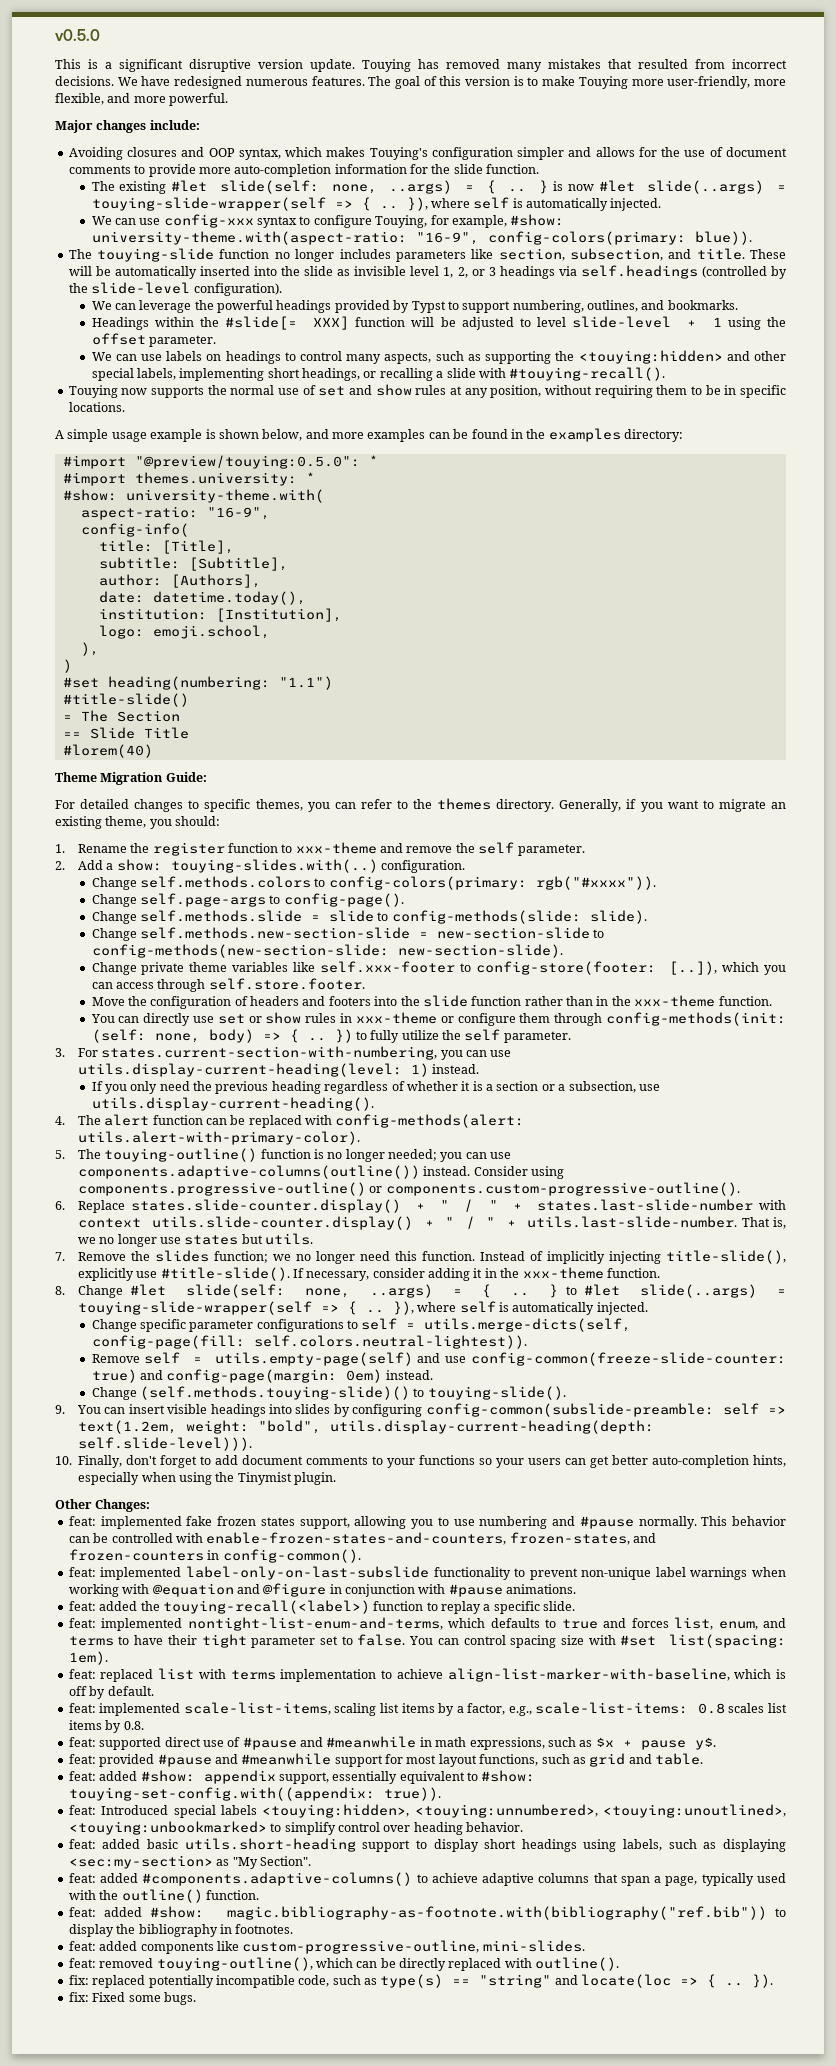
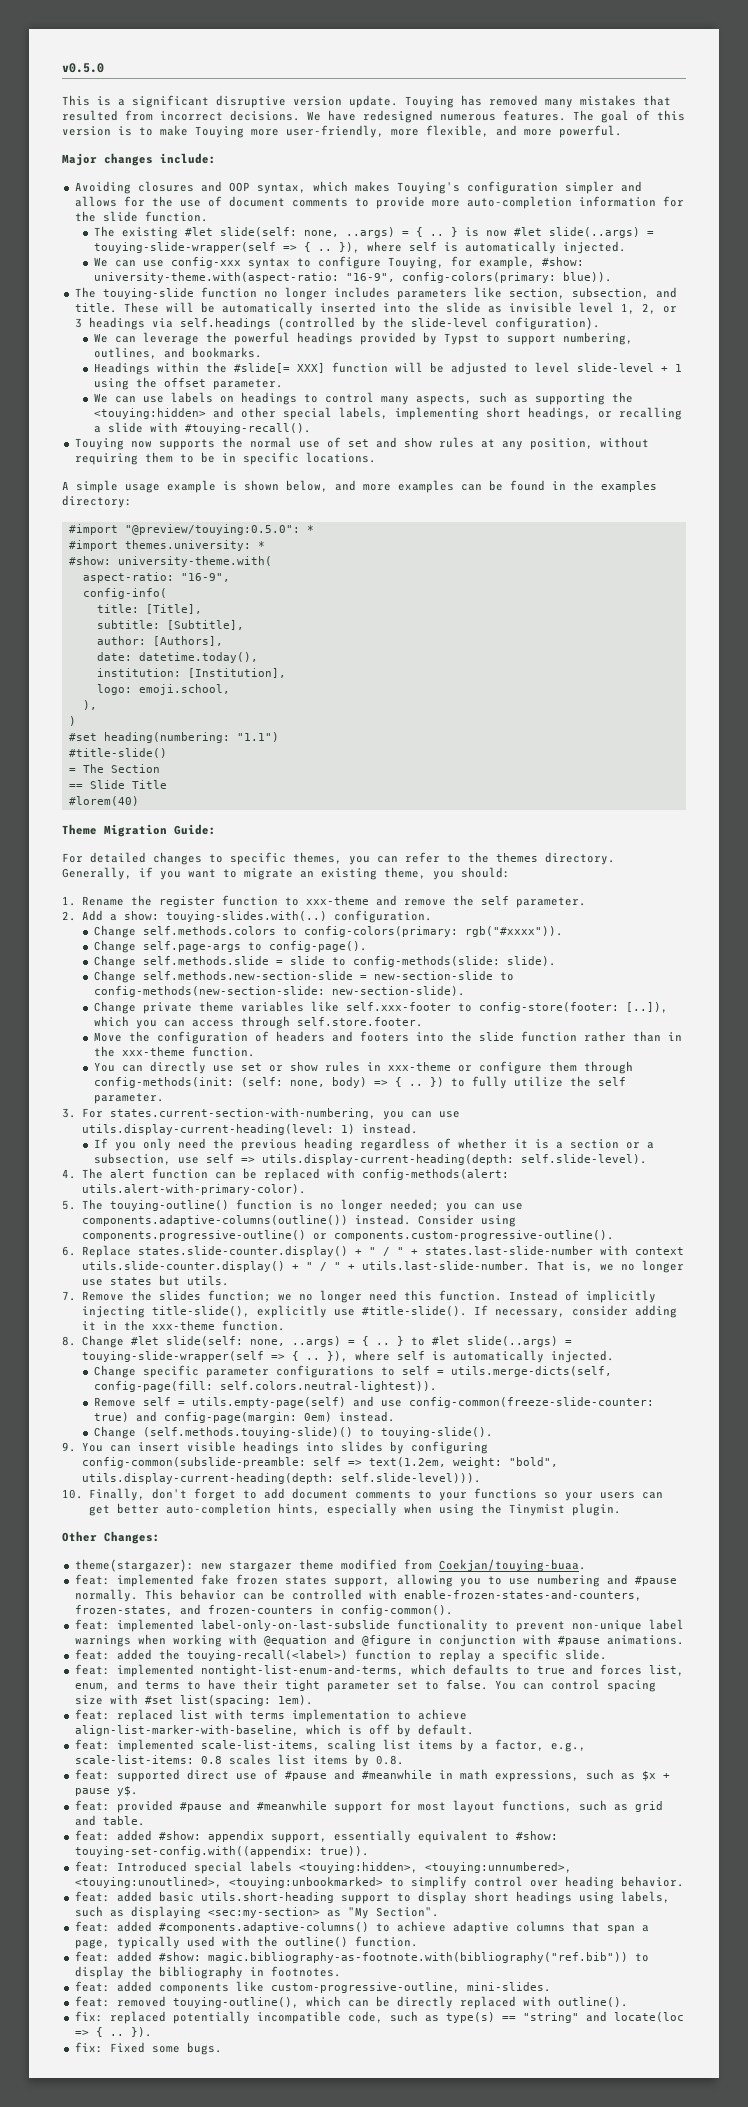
- If you only need the previous heading regardless of whether it is a section or a subsection, use utils.display-current-heading().
+ If you only need the previous heading regardless of whether it is a section or a subsection, use self => utils.display-current-heading(depth: self.slide-level).
+ theme(stargazer): new stargazer theme modified from Coekjan/touying-buaa.

